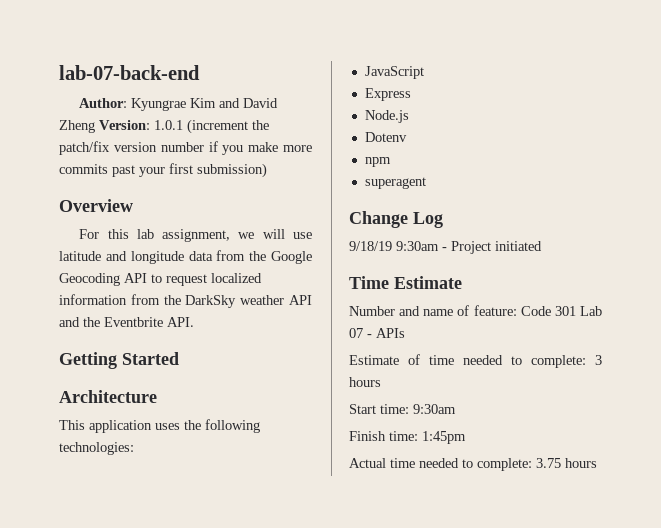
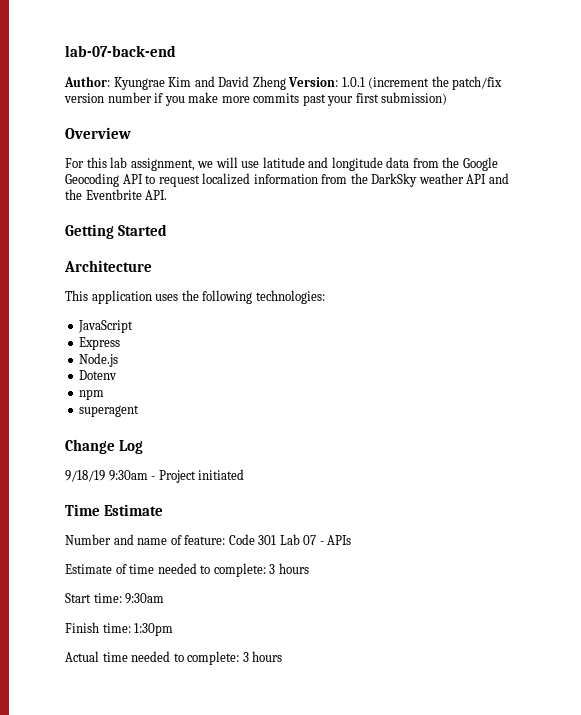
- Finish time: 1:45pm
+ Finish time: 1:30pm
- Actual time needed to complete: 3.75 hours
+ Actual time needed to complete: 3 hours

